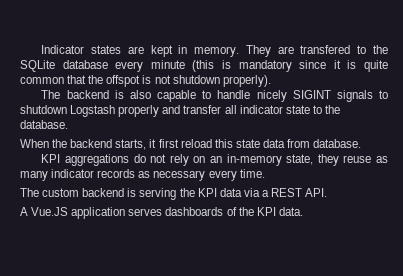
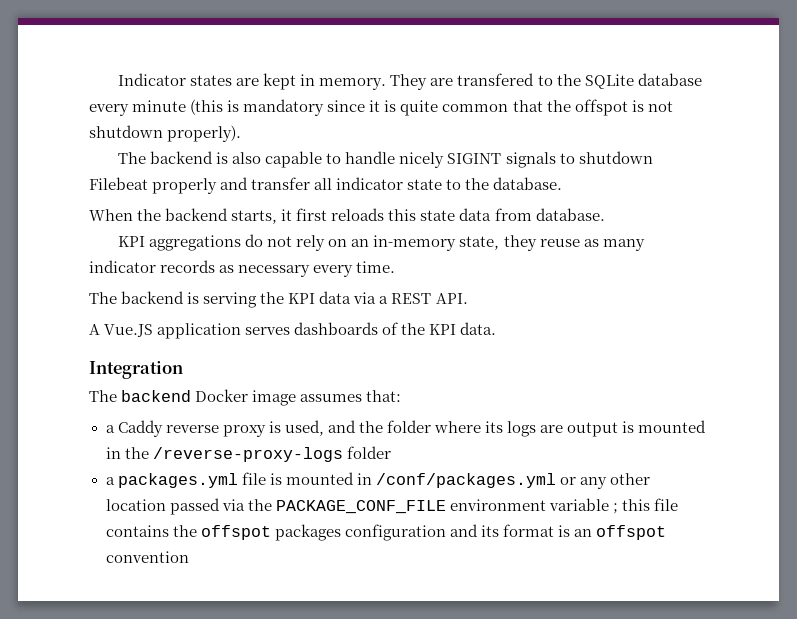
- The backend is also capable to handle nicely SIGINT signals to shutdown Logstash properly and transfer all indicator state to the database.
+ The backend is also capable to handle nicely SIGINT signals to shutdown Filebeat properly and transfer all indicator state to the database.
- When the backend starts, it first reload this state data from database.
+ When the backend starts, it first reloads this state data from database.
- The custom backend is serving the KPI data via a REST API.
+ The backend is serving the KPI data via a REST API.
+ Integration
+ The backend Docker image assumes that:
+ a Caddy reverse proxy is used, and the folder where its logs are output is mounted in the /reverse-proxy-logs folder
+ a packages.yml file is mounted in /conf/packages.yml or any other location passed via the PACKAGE_CONF_FILE environment variable ; this file contains the offspot packages configuration and its format is an offspot convention

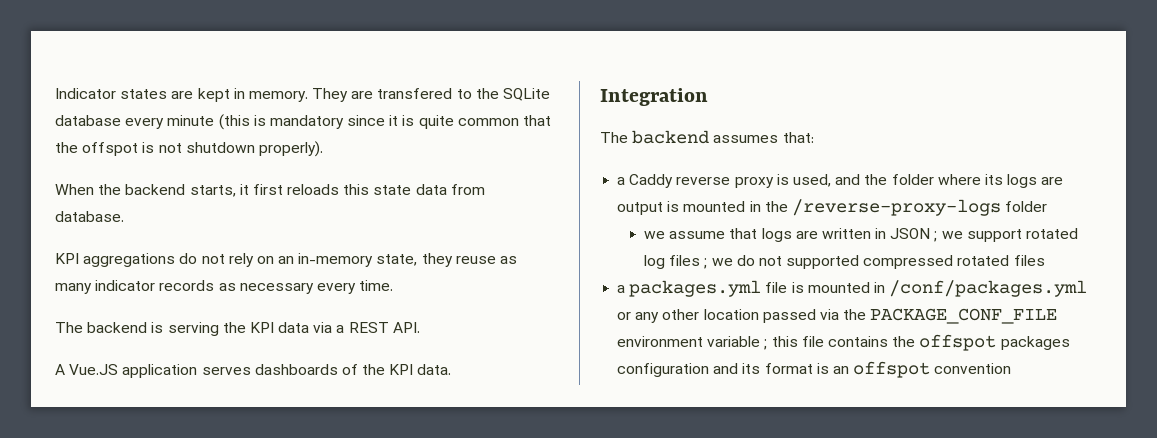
- The backend is also capable to handle nicely SIGINT signals to shutdown Filebeat properly and transfer all indicator state to the database.
- The backend Docker image assumes that:
+ The backend assumes that:
+ we assume that logs are written in JSON ; we support rotated log files ; we do not supported compressed rotated files

